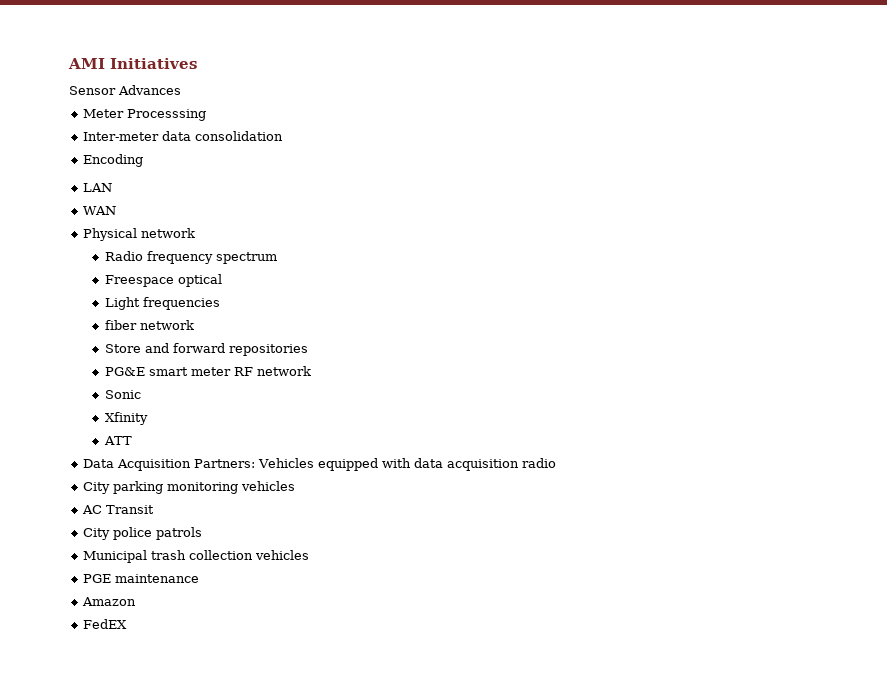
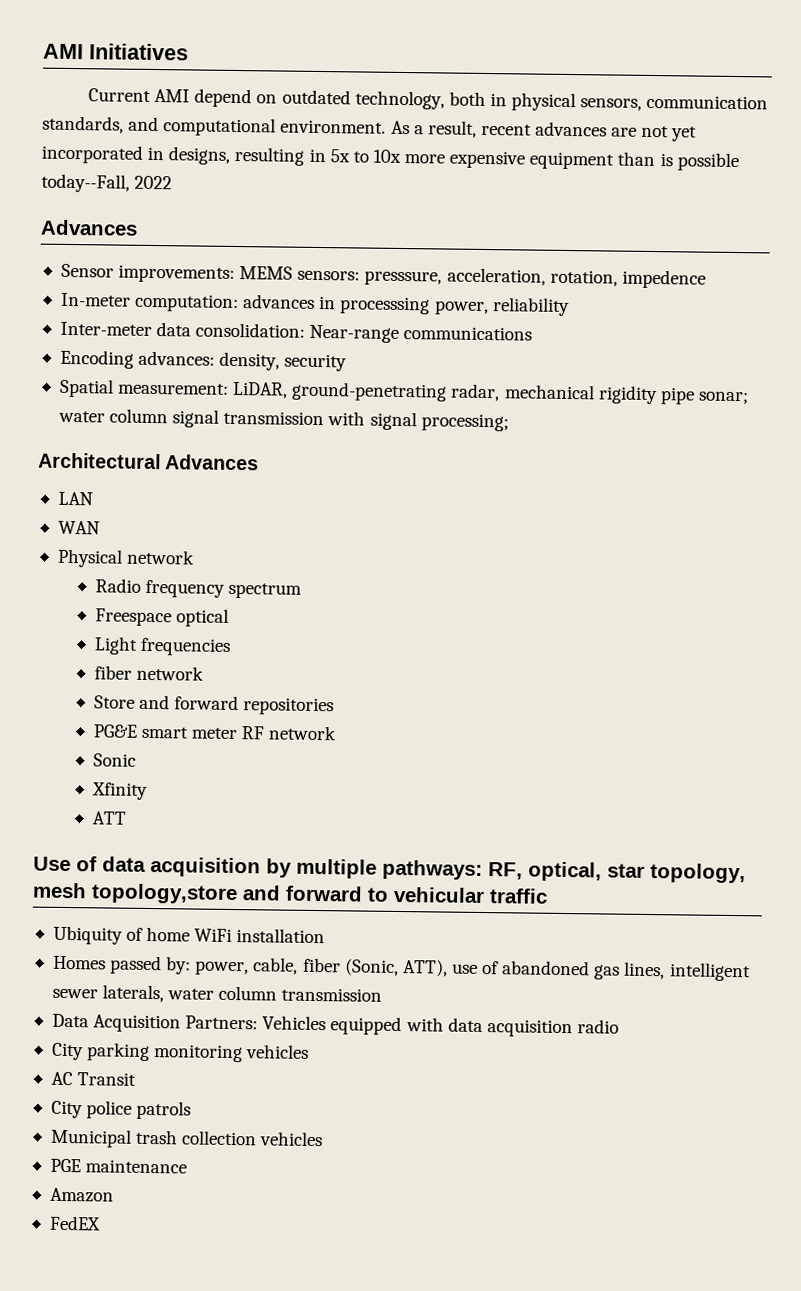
- Sensor Advances
- Meter Processsing
- Inter-meter data consolidation
- Encoding
+ Current AMI depend on outdated technology, both in physical sensors, communication standards, and computational environment. As a result, recent advances are not yet incorporated in designs, resulting in 5x to 10x more expensive equipment than is possible today--Fall, 2022
+ Advances
+ Sensor improvements: MEMS sensors: presssure, acceleration, rotation, impedence
+ In-meter computation: advances in processsing power, reliability
+ Inter-meter data consolidation: Near-range communications
+ Encoding advances: density, security
+ Spatial measurement: LiDAR, ground-penetrating radar, mechanical rigidity pipe sonar; water column signal transmission with signal processing;
+ Architectural Advances
+ Use of data acquisition by multiple pathways: RF, optical, star topology, mesh topology,store and forward to vehicular traffic
+ Ubiquity of home WiFi installation
+ Homes passed by: power, cable, fiber (Sonic, ATT), use of abandoned gas lines, intelligent sewer laterals, water column transmission

